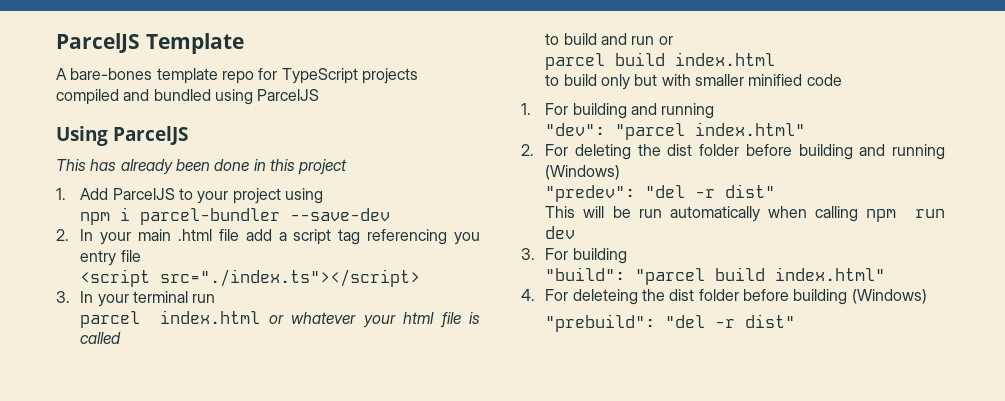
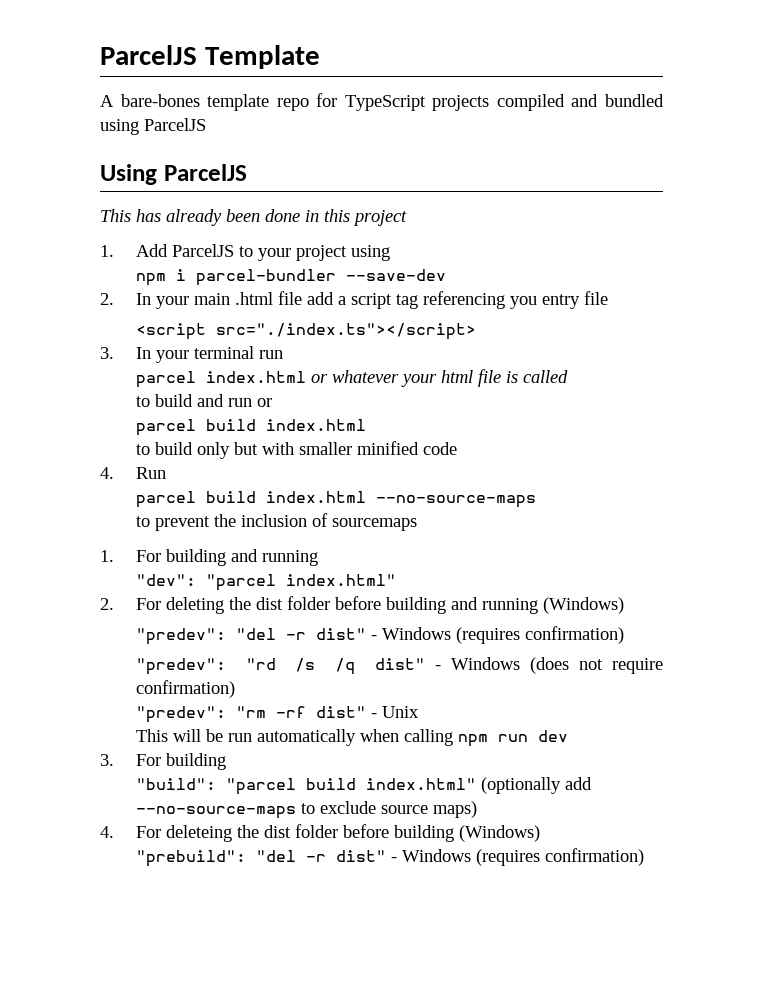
+ 4. Run
+ parcel build index.html --no-source-maps
+ to prevent the inclusion of sourcemaps
- "predev": "del -r dist"
+ "predev": "del -r dist" - Windows (requires confirmation)
+ "predev": "rd /s /q dist" - Windows (does not require confirmation)
+ "predev": "rm -rf dist" - Unix
- "build": "parcel build index.html"
+ "build": "parcel build index.html" (optionally add --no-source-maps to exclude source maps)
- "prebuild": "del -r dist"
+ "prebuild": "del -r dist" - Windows (requires confirmation)

